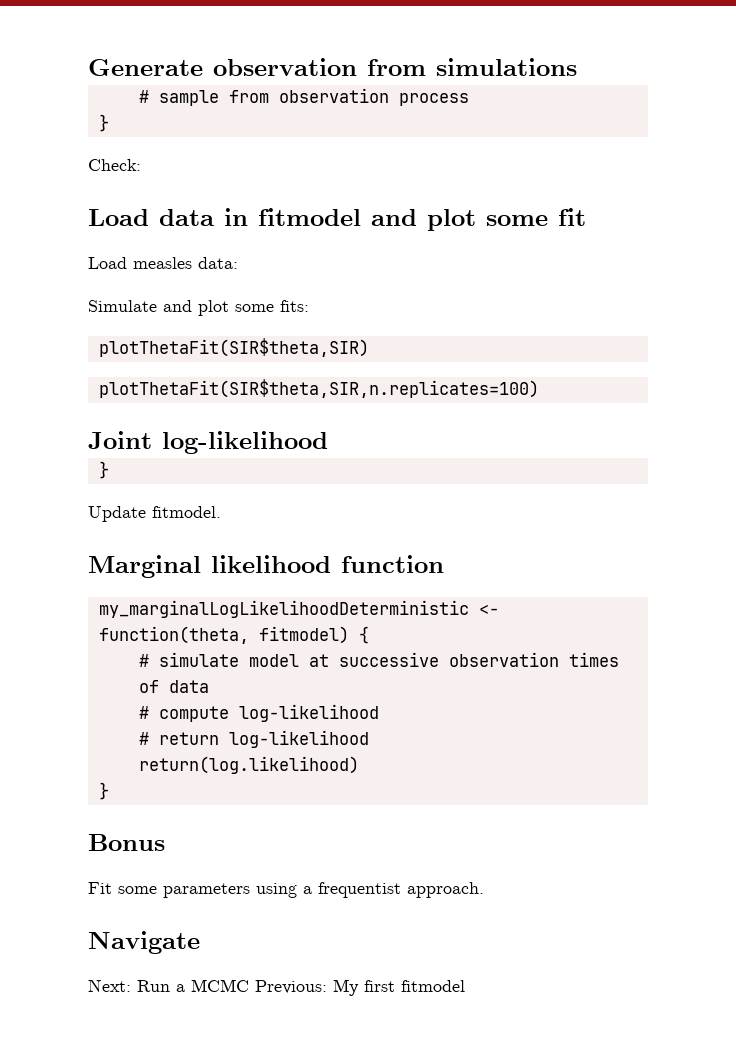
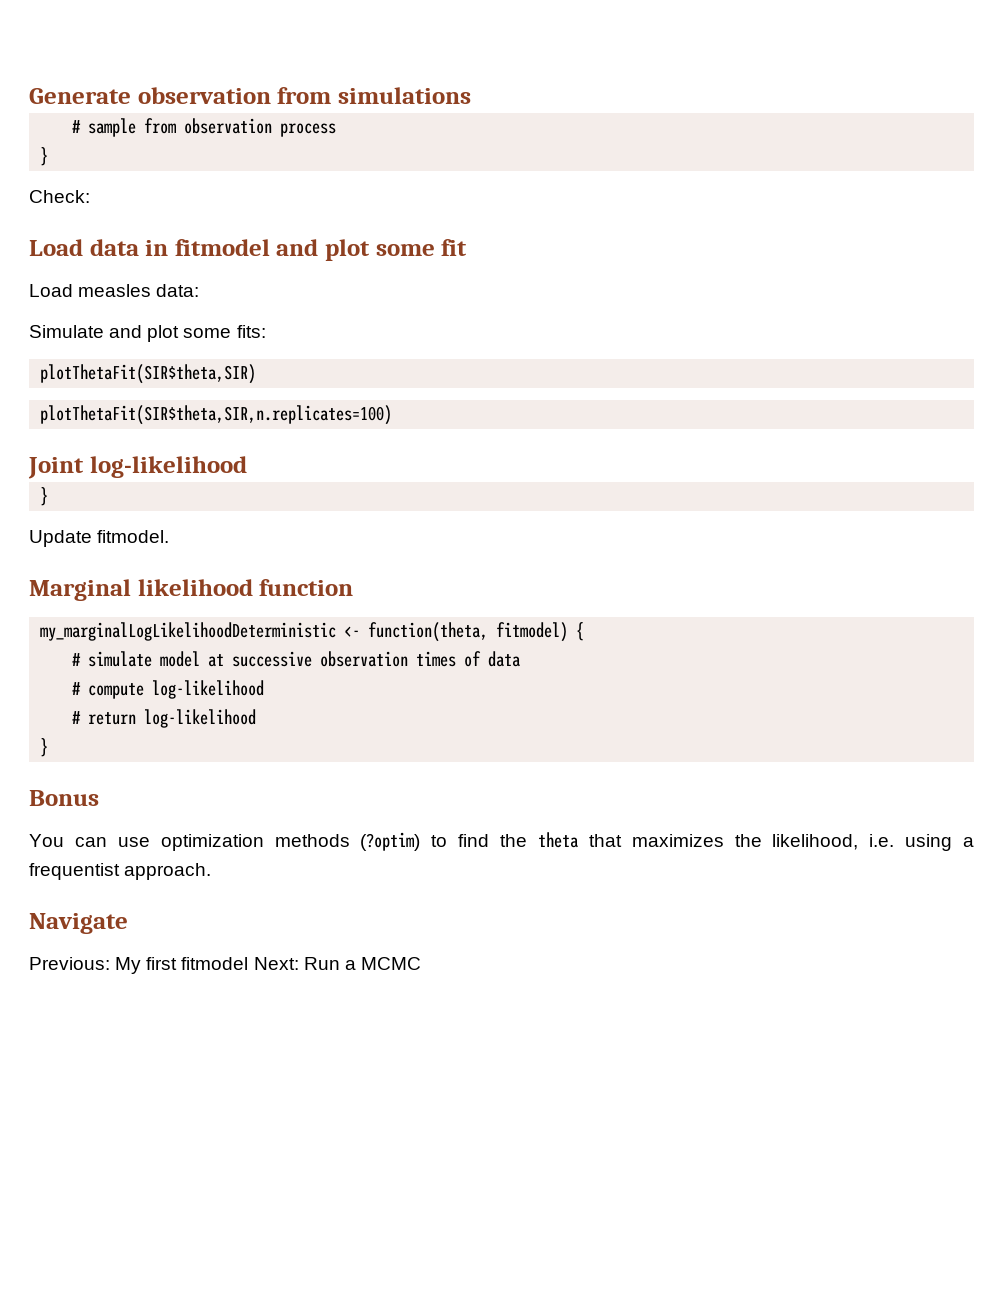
- return(log.likelihood)
- Fit some parameters using a frequentist approach.
+ You can use optimization methods (?optim) to find the theta that maximizes the likelihood, i.e. using a frequentist approach.
- Next: Run a MCMC Previous: My first fitmodel
+ Previous: My first fitmodel Next: Run a MCMC

